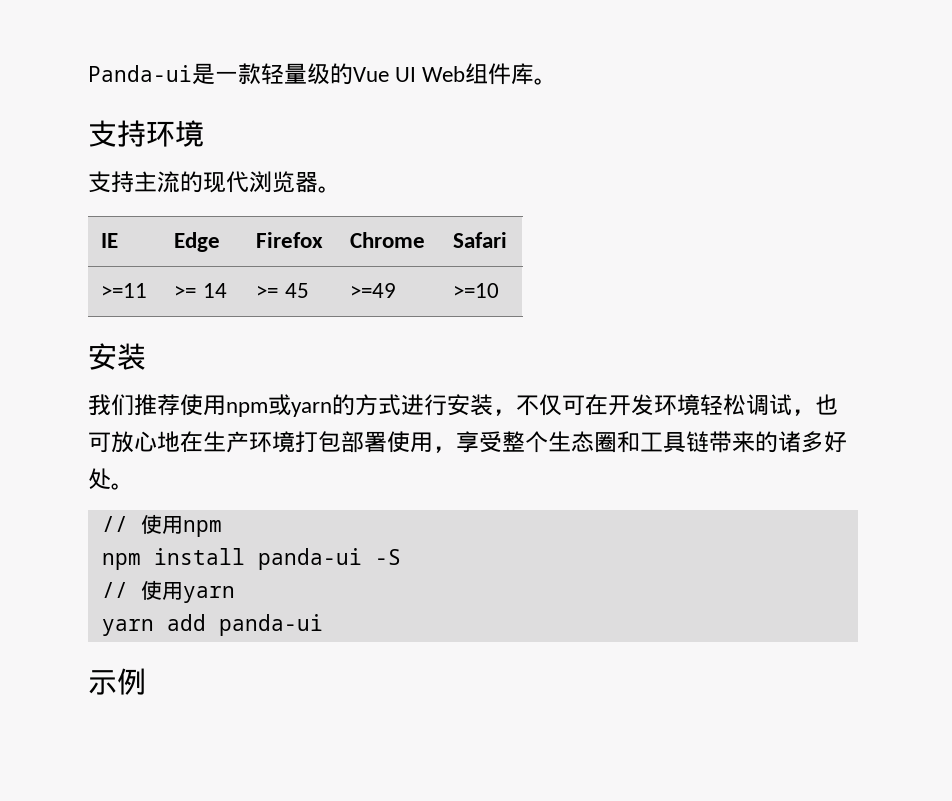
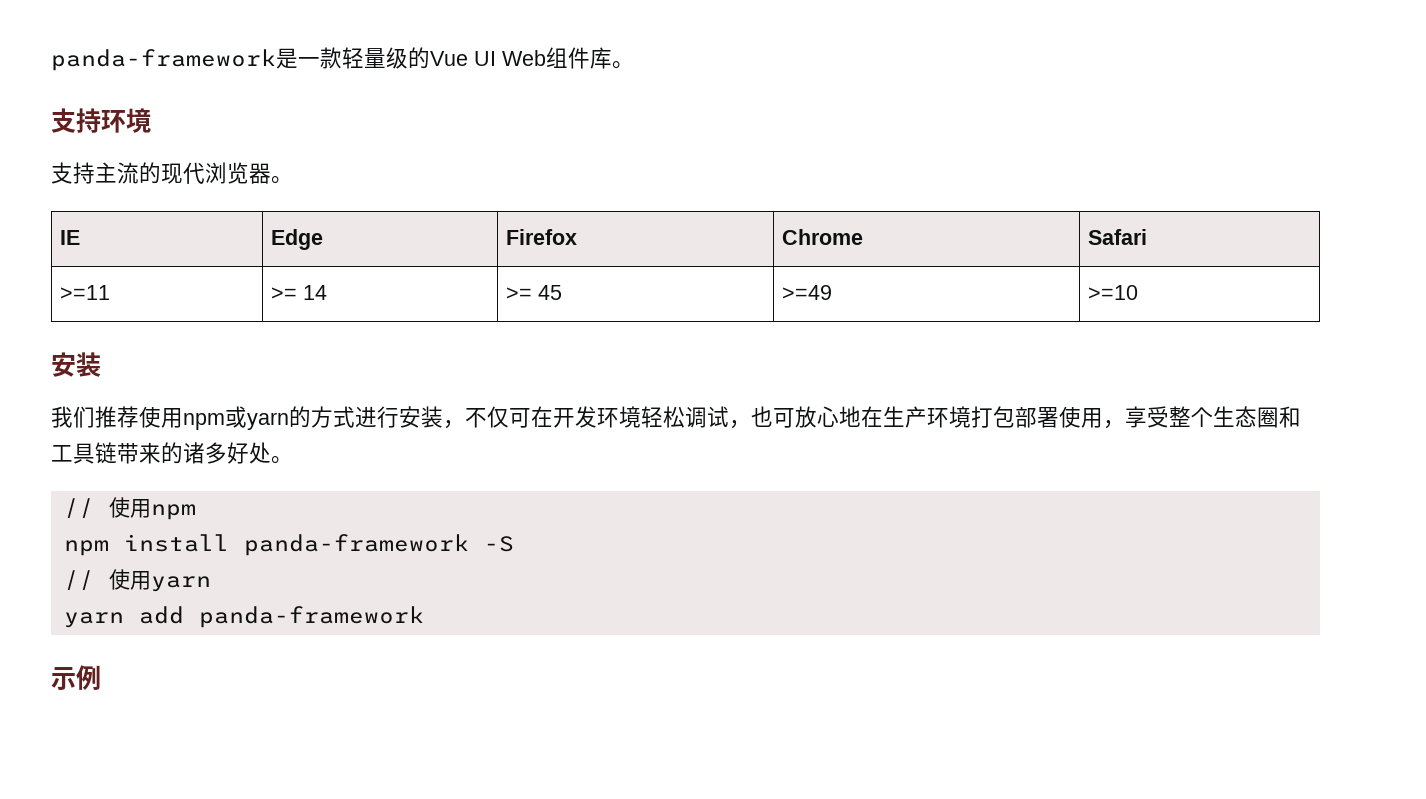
- Panda-ui是一款轻量级的Vue UI Web组件库。
+ panda-framework是一款轻量级的Vue UI Web组件库。
- npm install panda-ui -S
+ npm install panda-framework -S
- yarn add panda-ui
+ yarn add panda-framework

